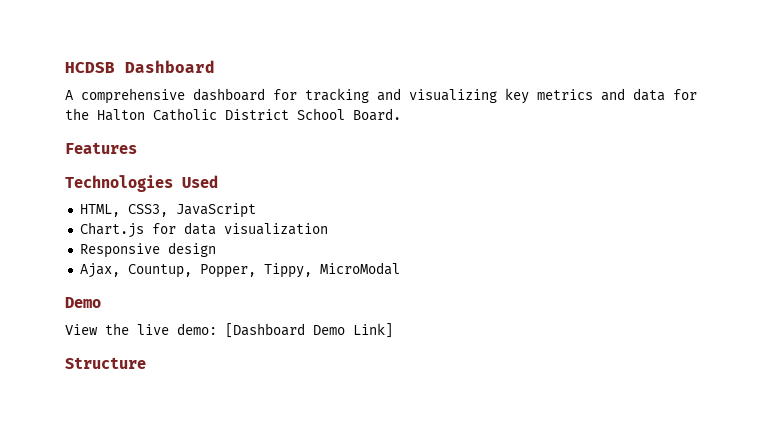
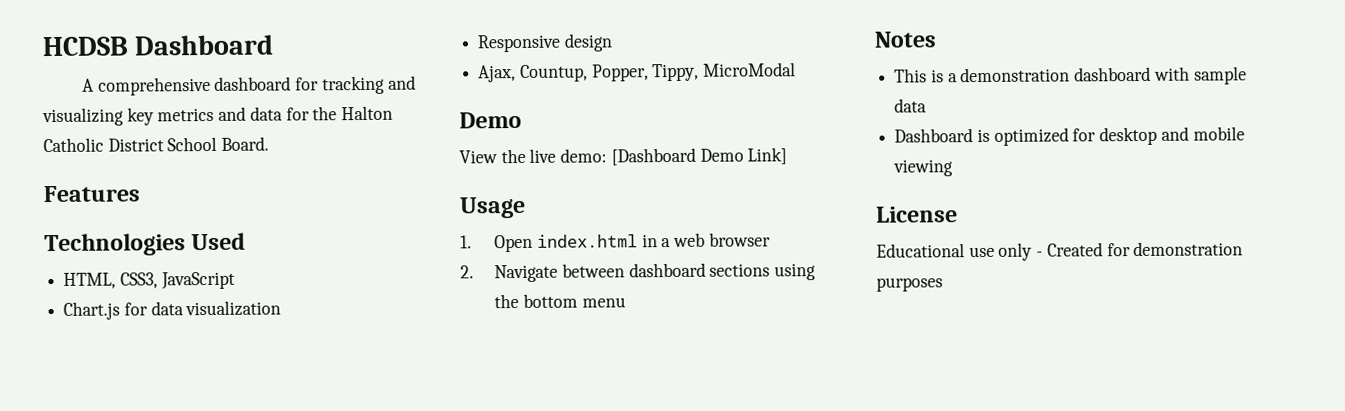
- Structure
+ Usage
+ 1. Open index.html in a web browser
+ 2. Navigate between dashboard sections using the bottom menu
+ Notes
+ This is a demonstration dashboard with sample data
+ Dashboard is optimized for desktop and mobile viewing
+ License
+ Educational use only - Created for demonstration purposes

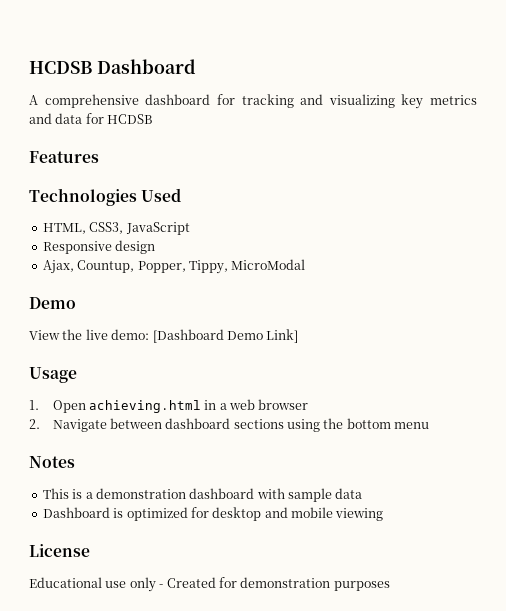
- A comprehensive dashboard for tracking and visualizing key metrics and data for the Halton Catholic District School Board.
+ A comprehensive dashboard for tracking and visualizing key metrics and data for HCDSB
- Chart.js for data visualization
- 1. Open index.html in a web browser
+ 1. Open achieving.html in a web browser

